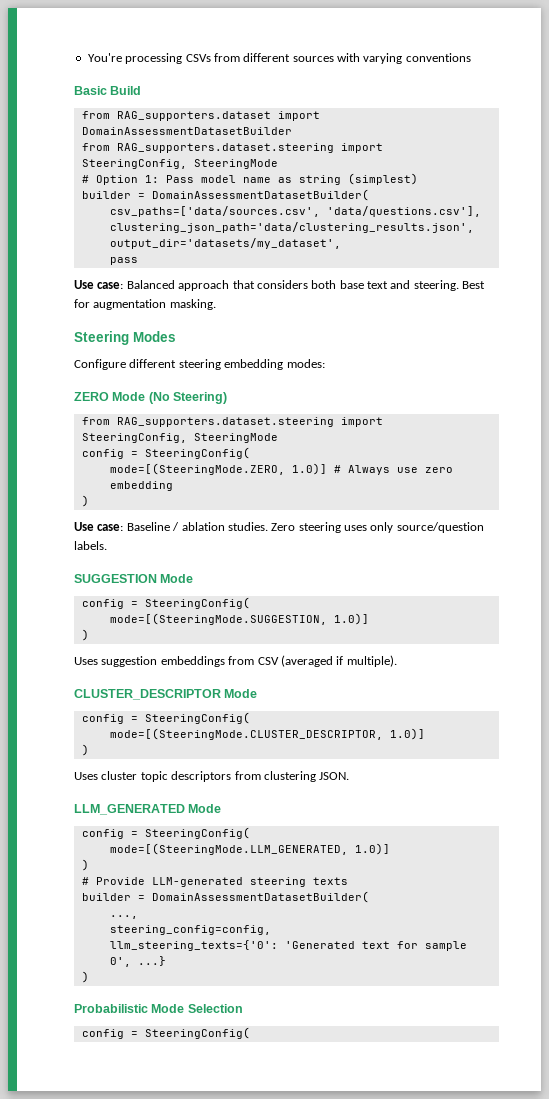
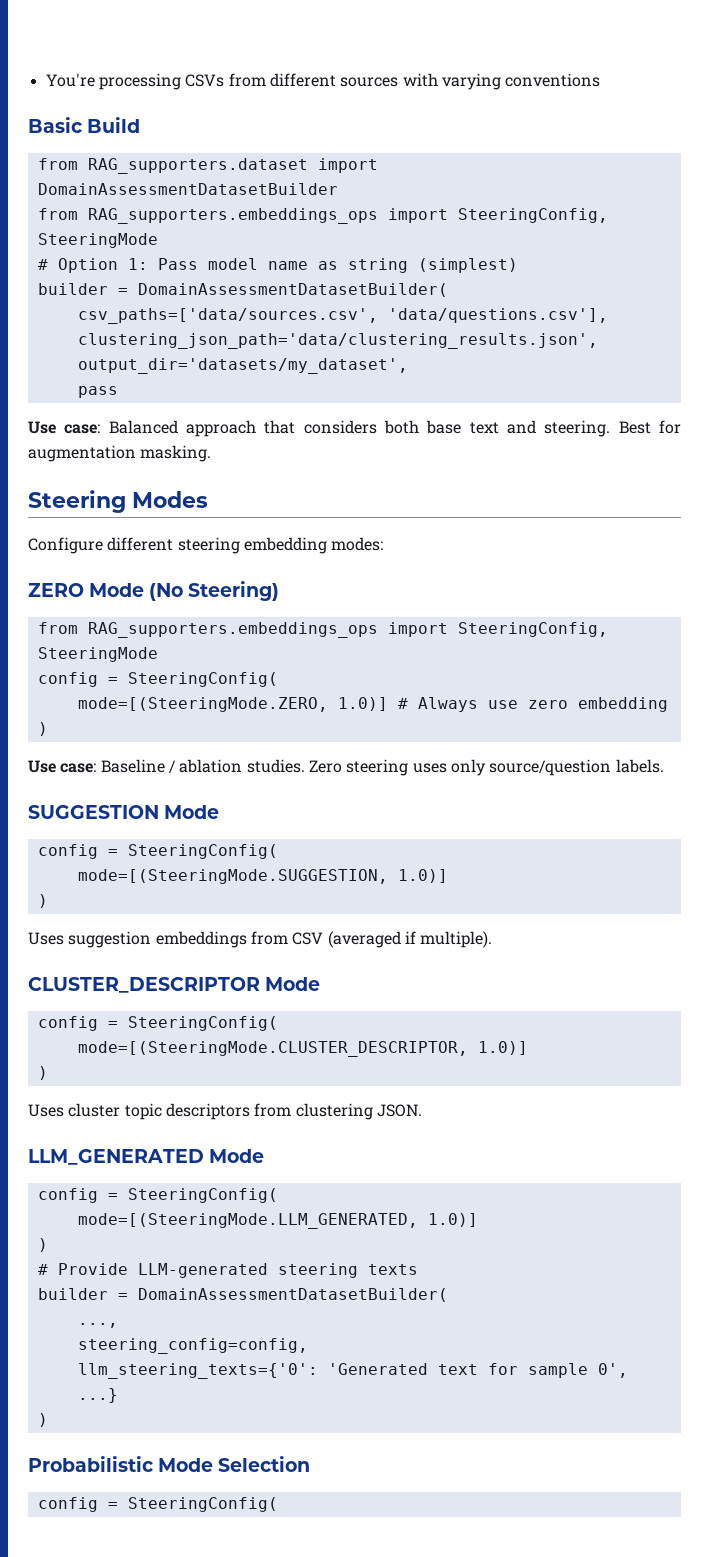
  from RAG_supporters.dataset import DomainAssessmentDatasetBuilder
- from RAG_supporters.dataset.steering import SteeringConfig, SteeringMode
+ from RAG_supporters.embeddings_ops import SteeringConfig, SteeringMode
  ZERO Mode (No Steering)
- from RAG_supporters.dataset.steering import SteeringConfig, SteeringMode
+ from RAG_supporters.embeddings_ops import SteeringConfig, SteeringMode

